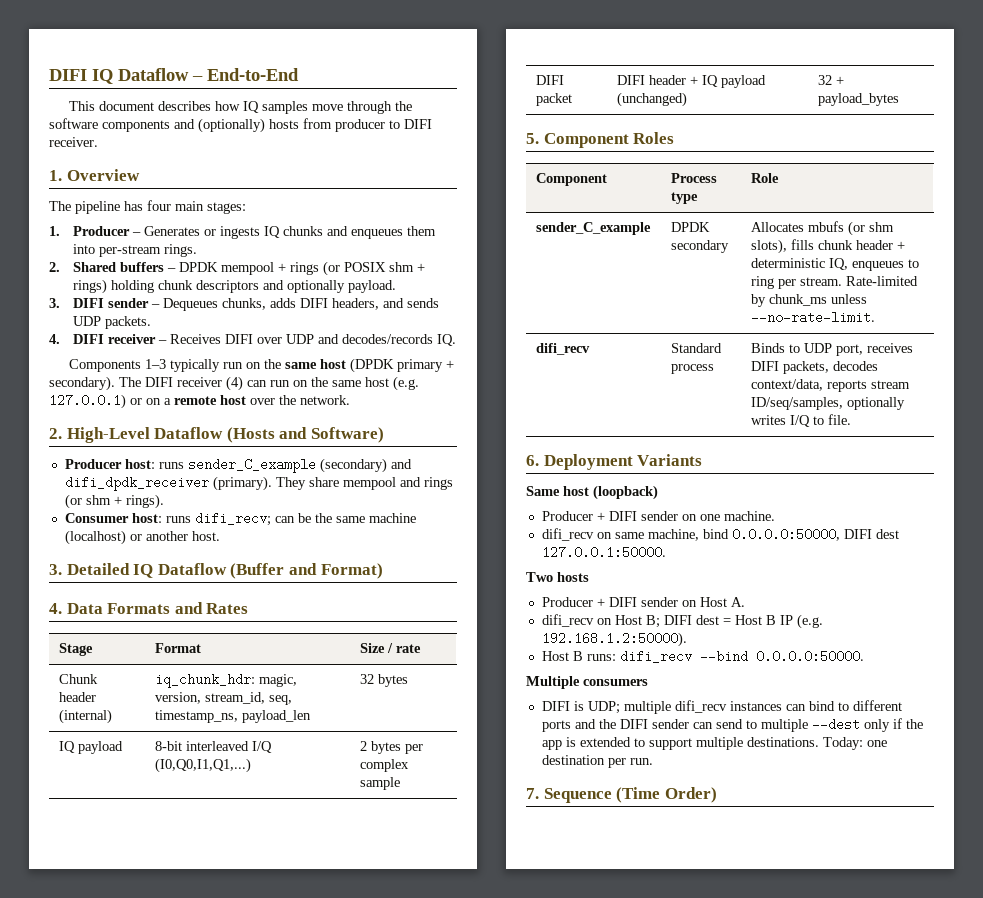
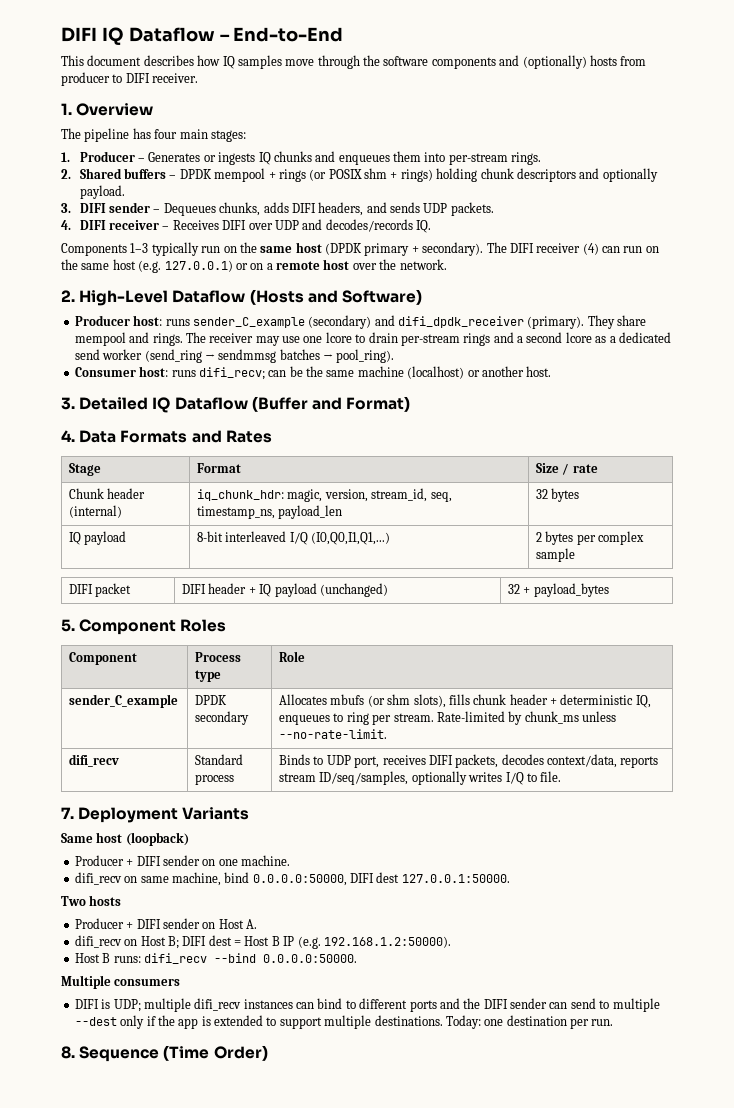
- They share mempool and rings (or shm + rings).
+ They share mempool and rings. The receiver may use one lcore to drain per-stream rings and a second lcore as a dedicated send worker (send_ring → sendmmsg batches → pool_ring).
- 6. Deployment Variants
+ 7. Deployment Variants
- 7. Sequence (Time Order)
+ 8. Sequence (Time Order)

